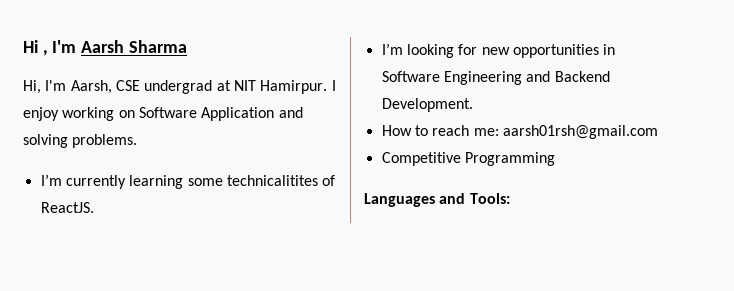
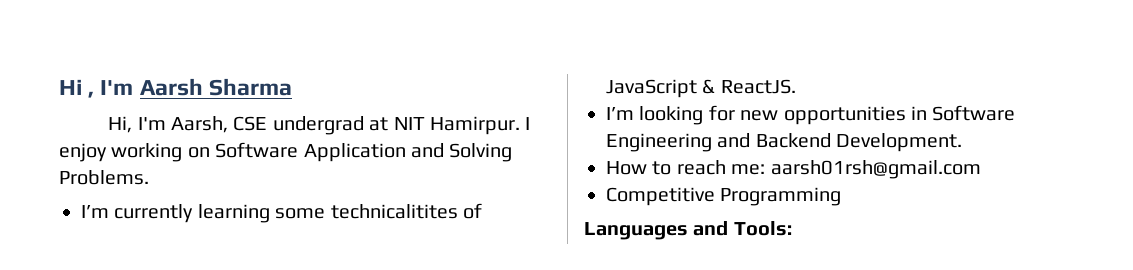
- I enjoy working on Software Application and solving problems.
+ I enjoy working on Software Application and Solving Problems.
- I’m currently learning some technicalitites of ReactJS.
+ I’m currently learning some technicalitites of JavaScript & ReactJS.

